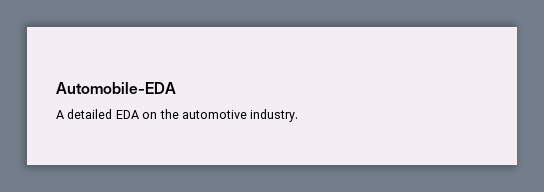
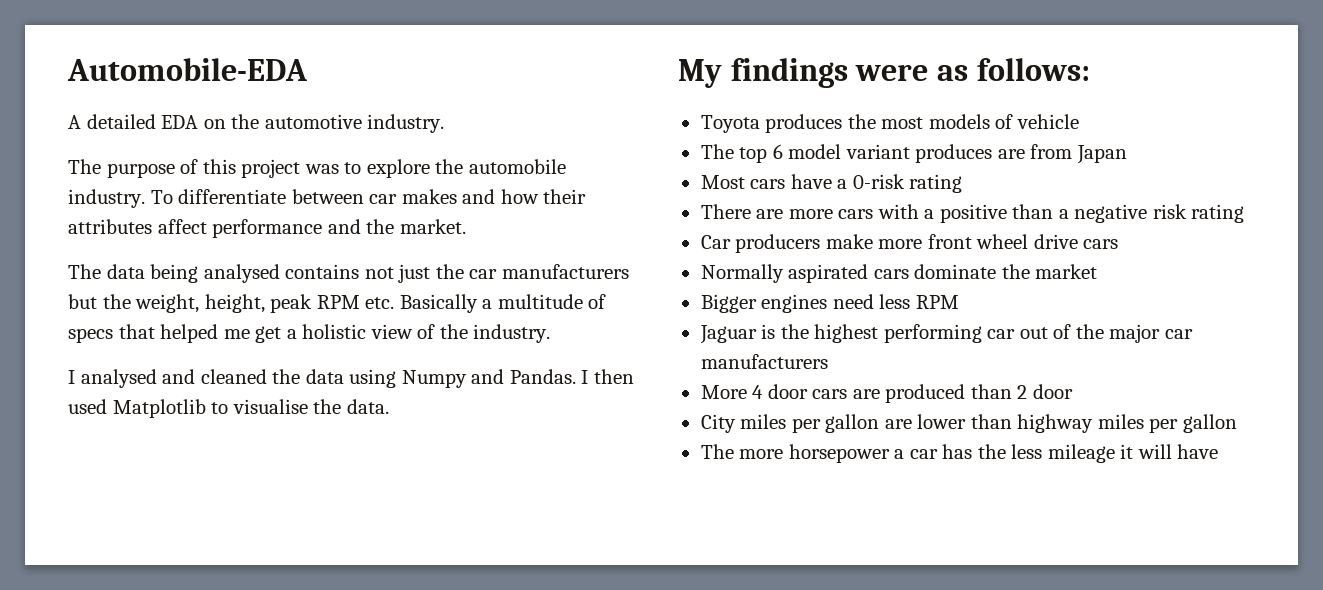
+ The purpose of this project was to explore the automobile industry. To differentiate between car makes and how their attributes affect performance and the market.
+ The data being analysed contains not just the car manufacturers but the weight, height, peak RPM etc. Basically a multitude of specs that helped me get a holistic view of the industry.
+ I analysed and cleaned the data using Numpy and Pandas. I then used Matplotlib to visualise the data.
+ My findings were as follows:
+ Toyota produces the most models of vehicle
+ The top 6 model variant produces are from Japan
+ Most cars have a 0-risk rating
+ There are more cars with a positive than a negative risk rating
+ Car producers make more front wheel drive cars
+ Normally aspirated cars dominate the market
+ Bigger engines need less RPM
+ Jaguar is the highest performing car out of the major car manufacturers
+ More 4 door cars are produced than 2 door
+ City miles per gallon are lower than highway miles per gallon
+ The more horsepower a car has the less mileage it will have

